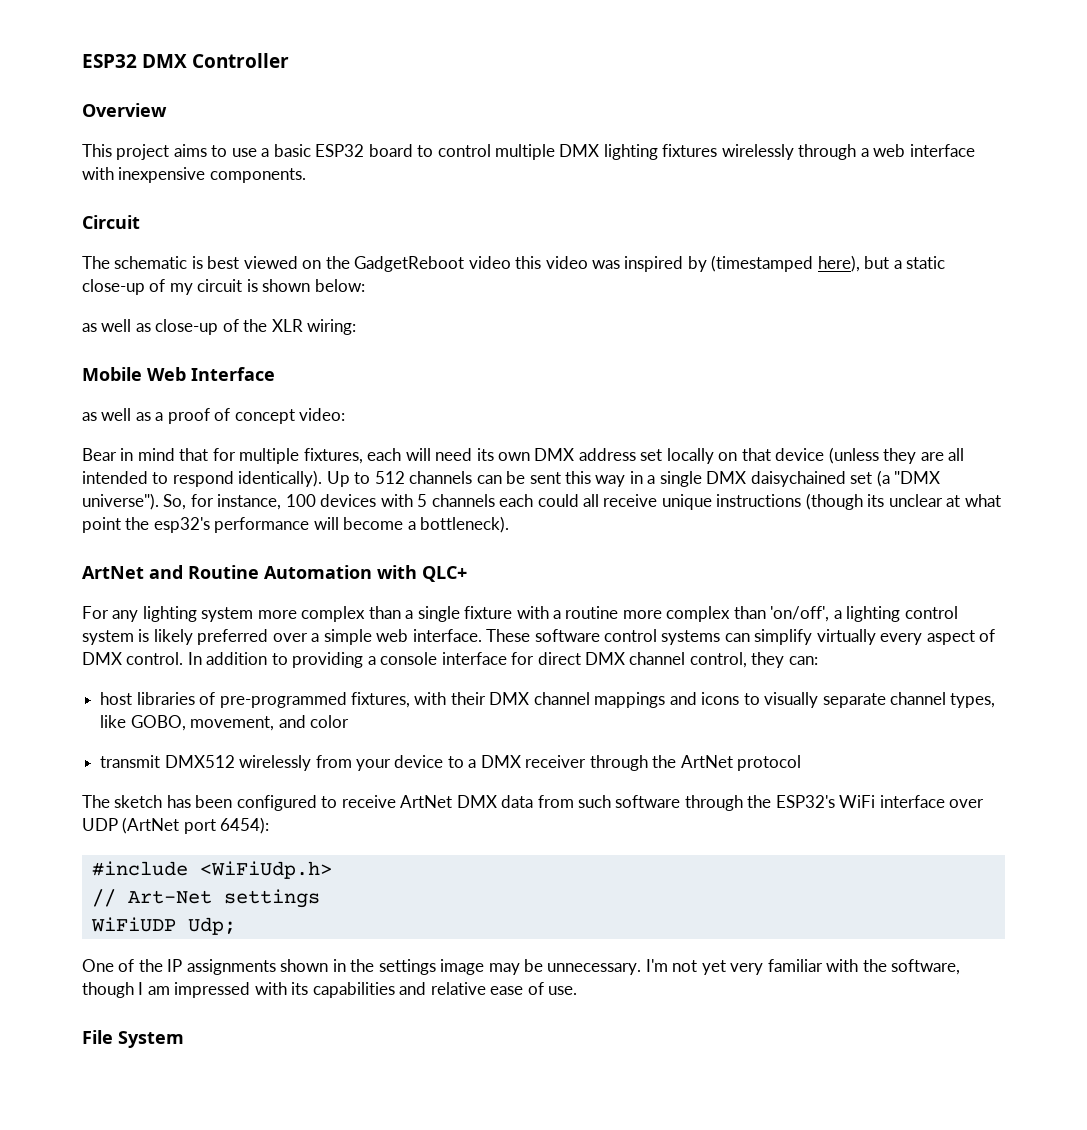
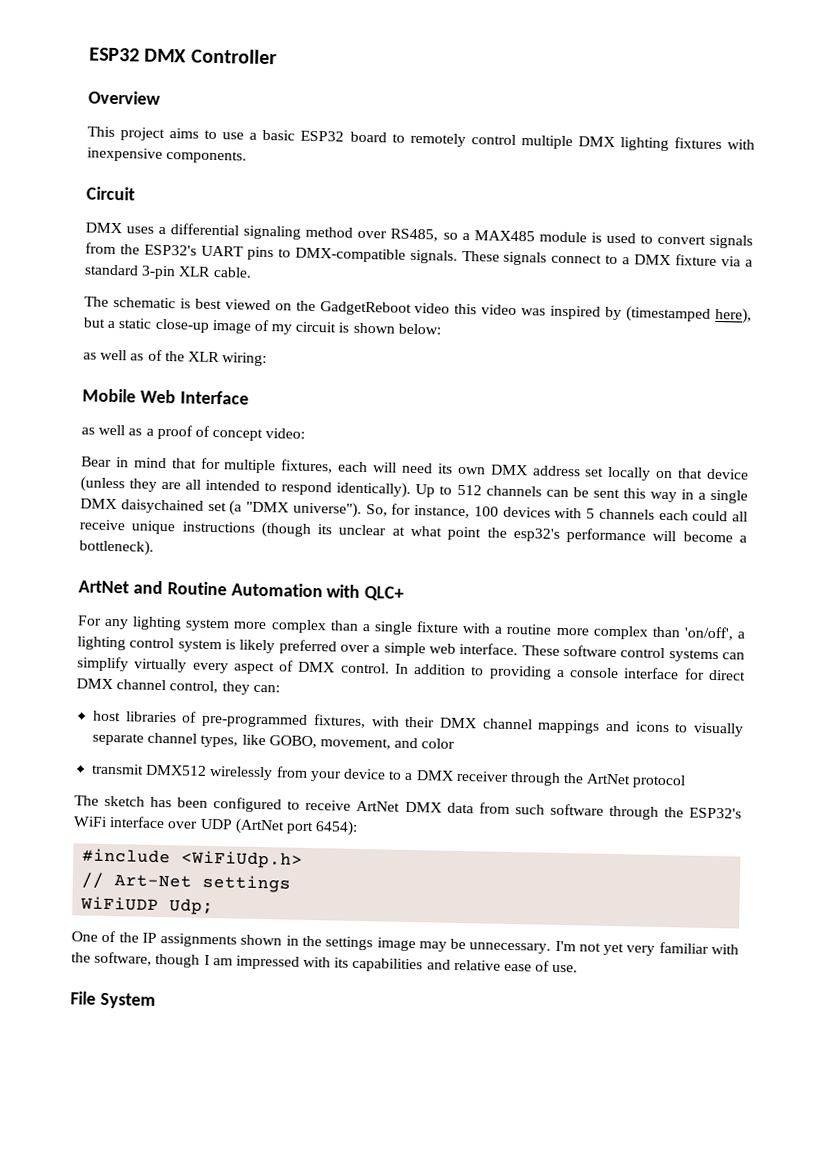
- This project aims to use a basic ESP32 board to control multiple DMX lighting fixtures wirelessly through a web interface with inexpensive components.
+ This project aims to use a basic ESP32 board to remotely control multiple DMX lighting fixtures with inexpensive components.
+ DMX uses a differential signaling method over RS485, so a MAX485 module is used to convert signals from the ESP32's UART pins to DMX-compatible signals. These signals connect to a DMX fixture via a standard 3-pin XLR cable.
- The schematic is best viewed on the GadgetReboot video this video was inspired by (timestamped here), but a static close-up of my circuit is shown below:
+ The schematic is best viewed on the GadgetReboot video this video was inspired by (timestamped here), but a static close-up image of my circuit is shown below:
- as well as close-up of the XLR wiring:
+ as well as of the XLR wiring:

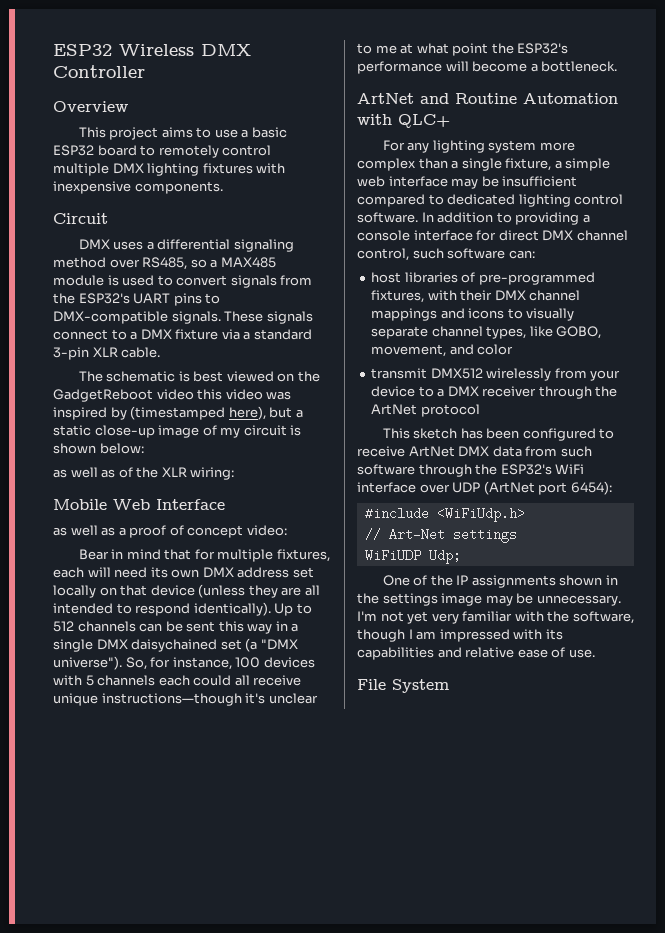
- ESP32 DMX Controller
+ ESP32 Wireless DMX Controller
- So, for instance, 100 devices with 5 channels each could all receive unique instructions (though its unclear at what point the esp32's performance will become a bottleneck).
+ So, for instance, 100 devices with 5 channels each could all receive unique instructions—though it's unclear to me at what point the ESP32's performance will become a bottleneck.
- For any lighting system more complex than a single fixture with a routine more complex than 'on/off', a lighting control system is likely preferred over a simple web interface. These software control systems can simplify virtually every aspect of DMX control.
+ For any lighting system more complex than a single fixture, a simple web interface may be insufficient compared to dedicated lighting control software.
- In addition to providing a console interface for direct DMX channel control, they can:
+ In addition to providing a console interface for direct DMX channel control, such software can:
- The sketch has been configured to receive ArtNet DMX data from such software through the ESP32's WiFi interface over UDP (ArtNet port 6454):
+ This sketch has been configured to receive ArtNet DMX data from such software through the ESP32's WiFi interface over UDP (ArtNet port 6454):

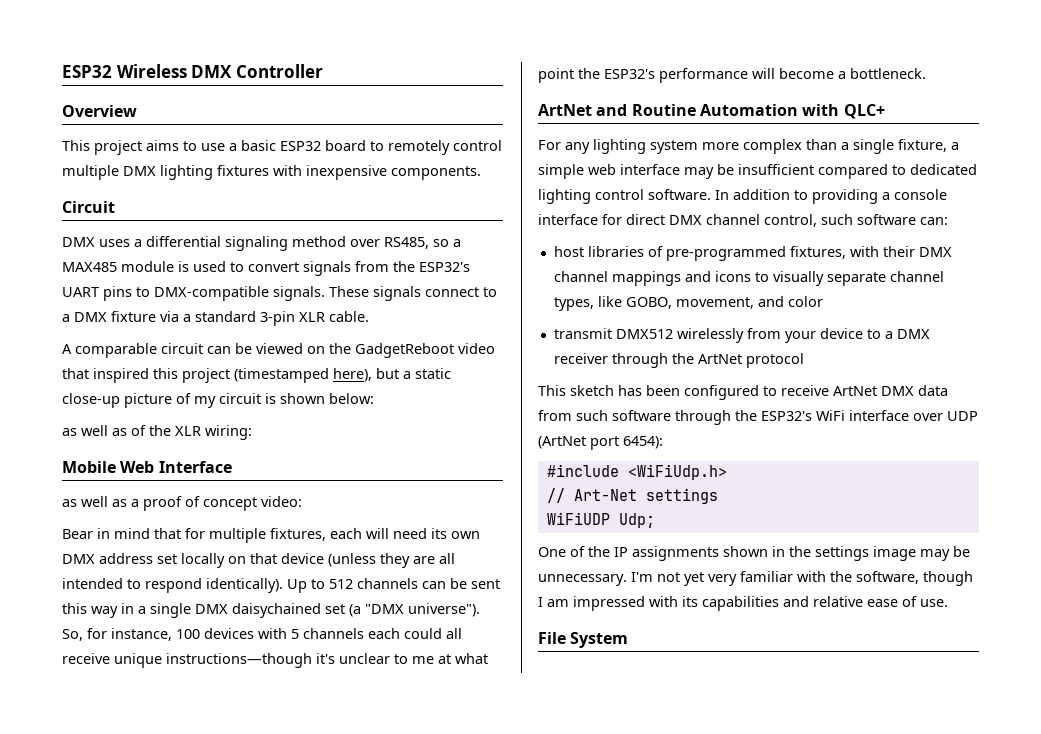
- The schematic is best viewed on the GadgetReboot video this video was inspired by (timestamped here), but a static close-up image of my circuit is shown below:
+ A comparable circuit can be viewed on the GadgetReboot video that inspired this project (timestamped here), but a static close-up picture of my circuit is shown below:

